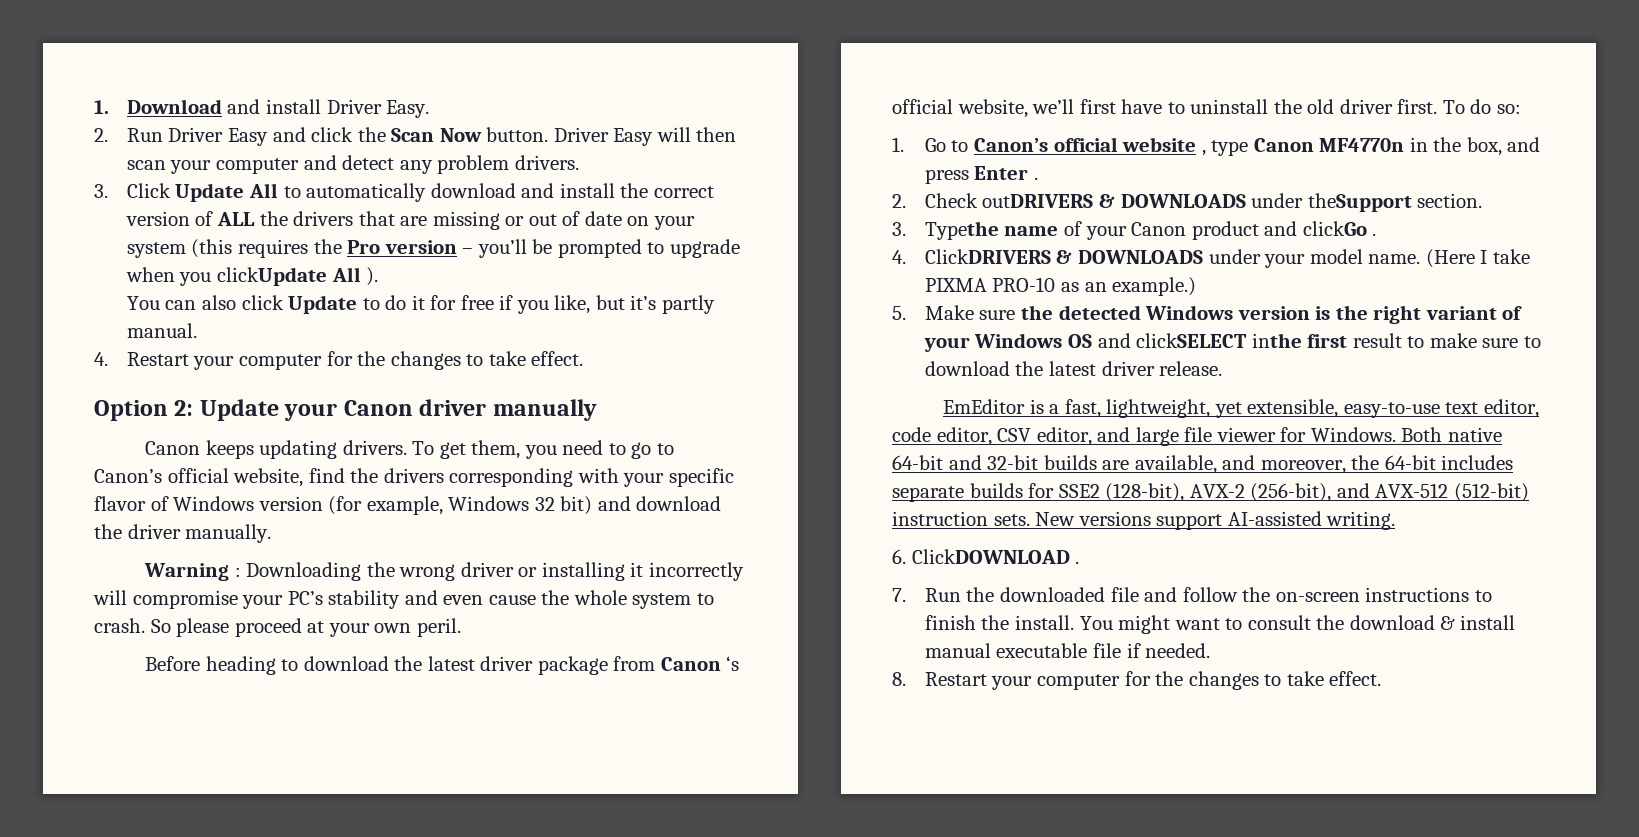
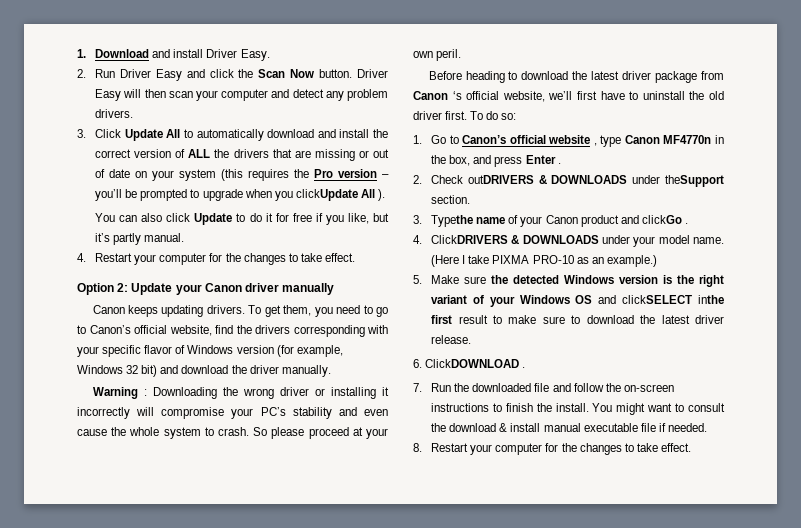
- EmEditor is a fast, lightweight, yet extensible, easy-to-use text editor, code editor, CSV editor, and large file viewer for Windows. Both native 64-bit and 32-bit builds are available, and moreover, the 64-bit includes separate builds for SSE2 (128-bit), AVX-2 (256-bit), and AVX-512 (512-bit) instruction sets. New versions support AI-assisted writing.

